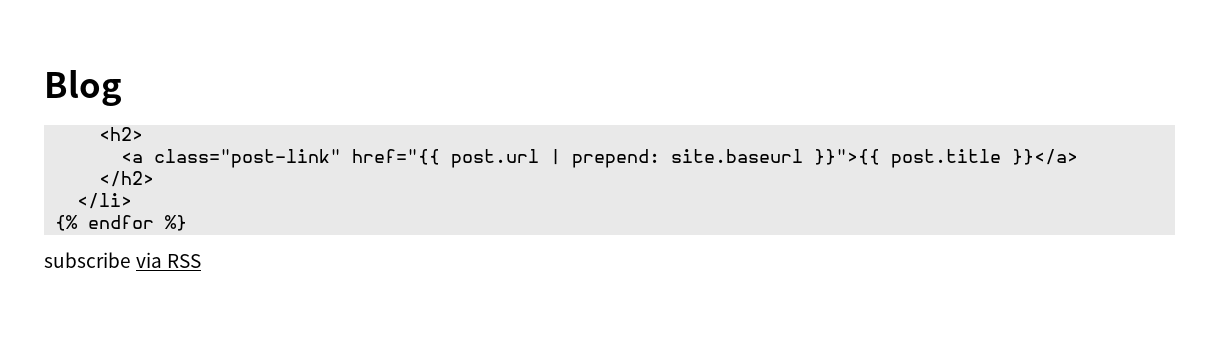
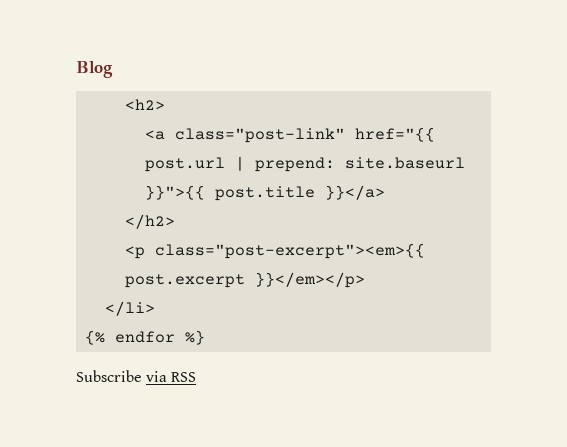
+ <p class="post-excerpt"><em>{{ post.excerpt }}</em></p>
- subscribe via RSS
+ Subscribe via RSS

